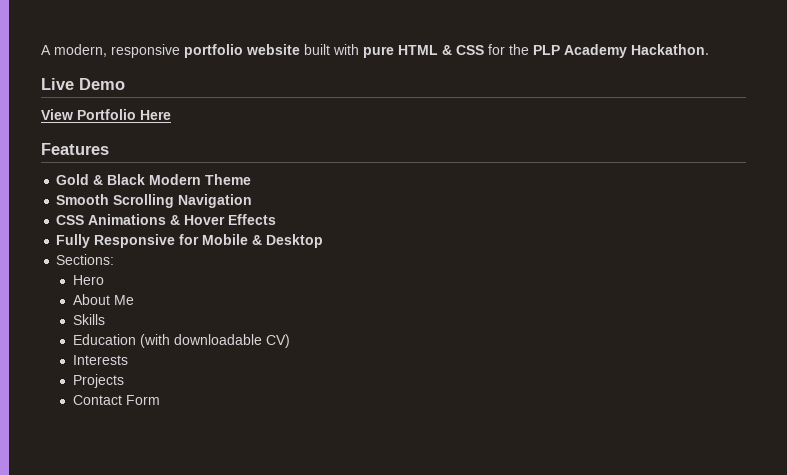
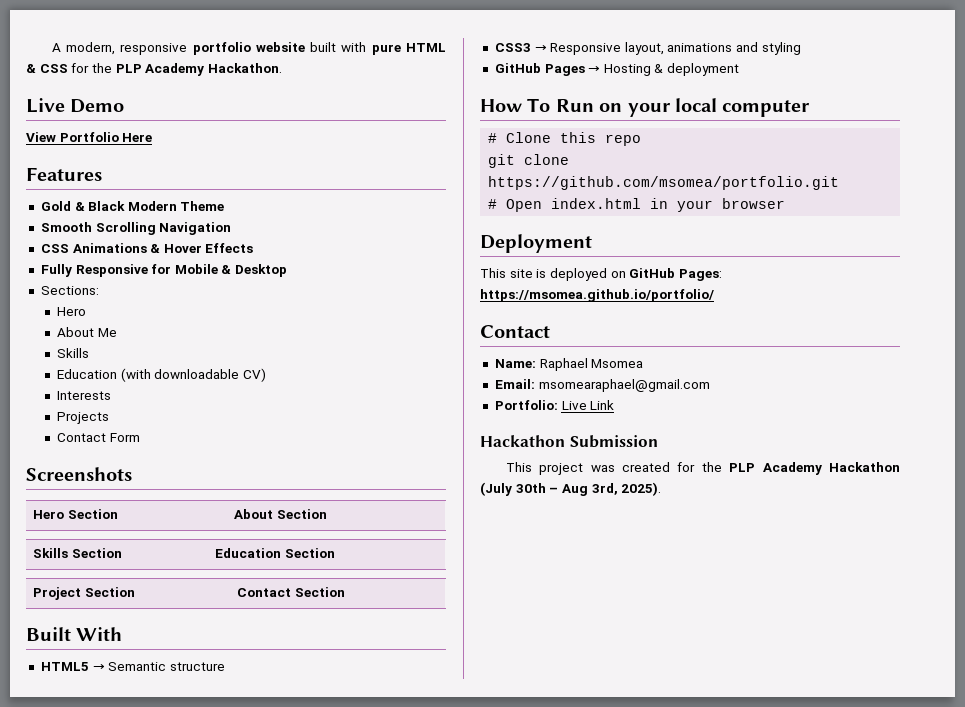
+ Screenshots
+ Hero Section | About Section
+ Skills Section | Education Section
+ Project Section | Contact Section
+ Built With
+ HTML5 → Semantic structure
+ CSS3 → Responsive layout, animations and styling
+ GitHub Pages → Hosting & deployment
+ How To Run on your local computer
+ # Clone this repo
+ git clone https://github.com/msomea/portfolio.git
+ # Open index.html in your browser
+ Deployment
+ This site is deployed on GitHub Pages: https://msomea.github.io/portfolio/
+ Contact
+ Name: Raphael Msomea
+ Email: msomearaphael@gmail.com
+ Portfolio: Live Link
+ Hackathon Submission
+ This project was created for the PLP Academy Hackathon (July 30th – Aug 3rd, 2025).

